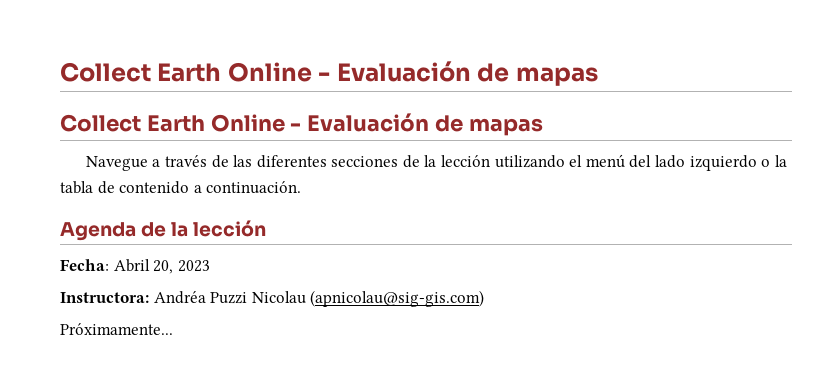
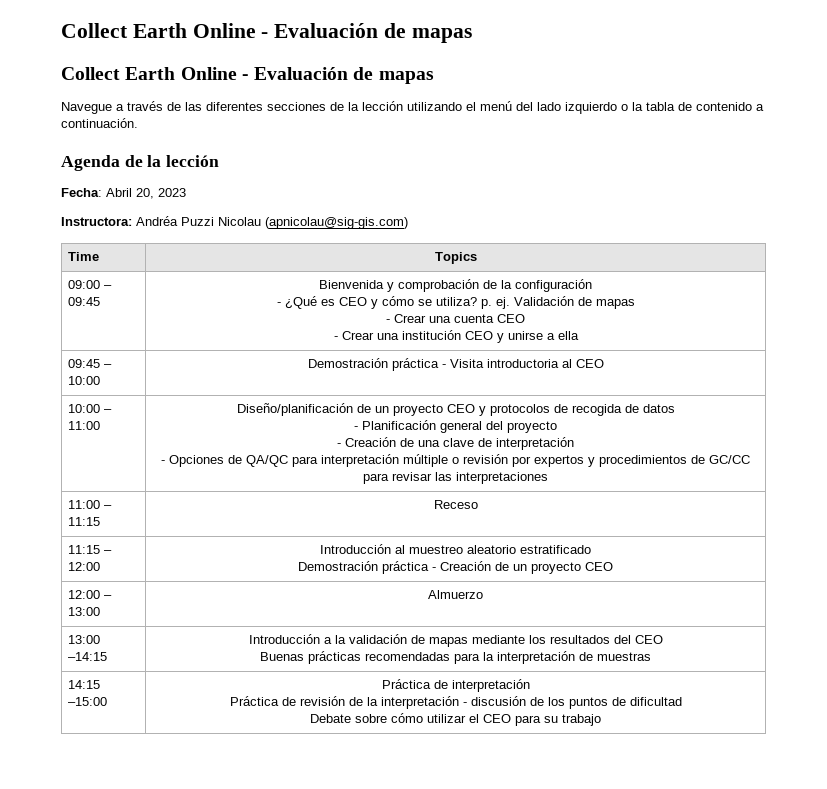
- Próximamente...
+ Time | Topics
+ 09:00 – 09:45 | Bienvenida y comprobación de la configuración
+ - ¿Qué es CEO y cómo se utiliza? p. ej. Validación de mapas
+ - Crear una cuenta CEO
+ - Crear una institución CEO y unirse a ella
+ 09:45 – 10:00 | Demostración práctica - Visita introductoria al CEO
+ 10:00 – 11:00 | Diseño/planificación de un proyecto CEO y protocolos de recogida de datos
+ - Planificación general del proyecto
+ - Creación de una clave de interpretación
+ - Opciones de QA/QC para interpretación múltiple o revisión por expertos y procedimientos de GC/CC para revisar las interpretaciones
+ 11:00 – 11:15 | Receso
+ 11:15 – 12:00 | Introducción al muestreo aleatorio estratificado
+ Demostración práctica - Creación de un proyecto CEO
+ 12:00 – 13:00 | Almuerzo
+ 13:00 –14:15 | Introducción a la validación de mapas mediante los resultados del CEO
+ Buenas prácticas recomendadas para la interpretación de muestras
+ 14:15 –15:00 | Práctica de interpretación
+ Práctica de revisión de la interpretación - discusión de los puntos de dificultad
+ Debate sobre cómo utilizar el CEO para su trabajo

